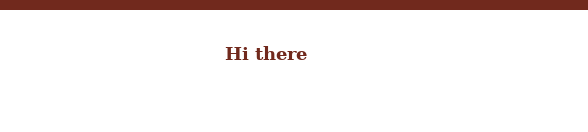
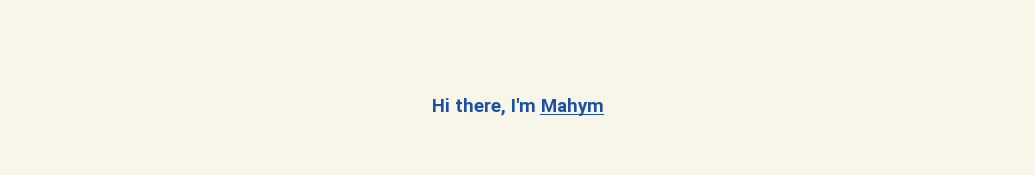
- Hi there
+ Hi there, I'm Mahym

